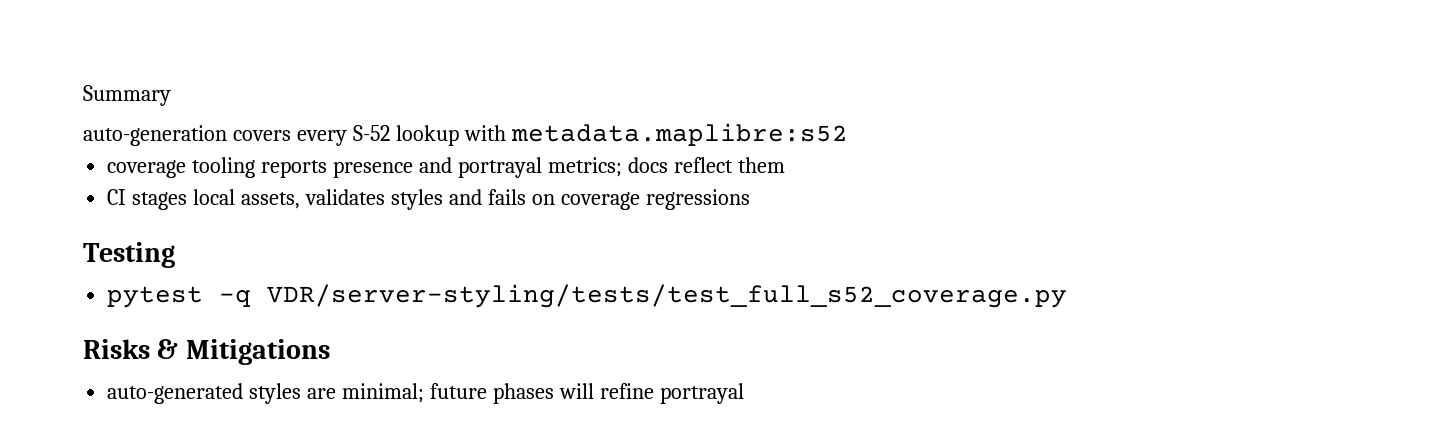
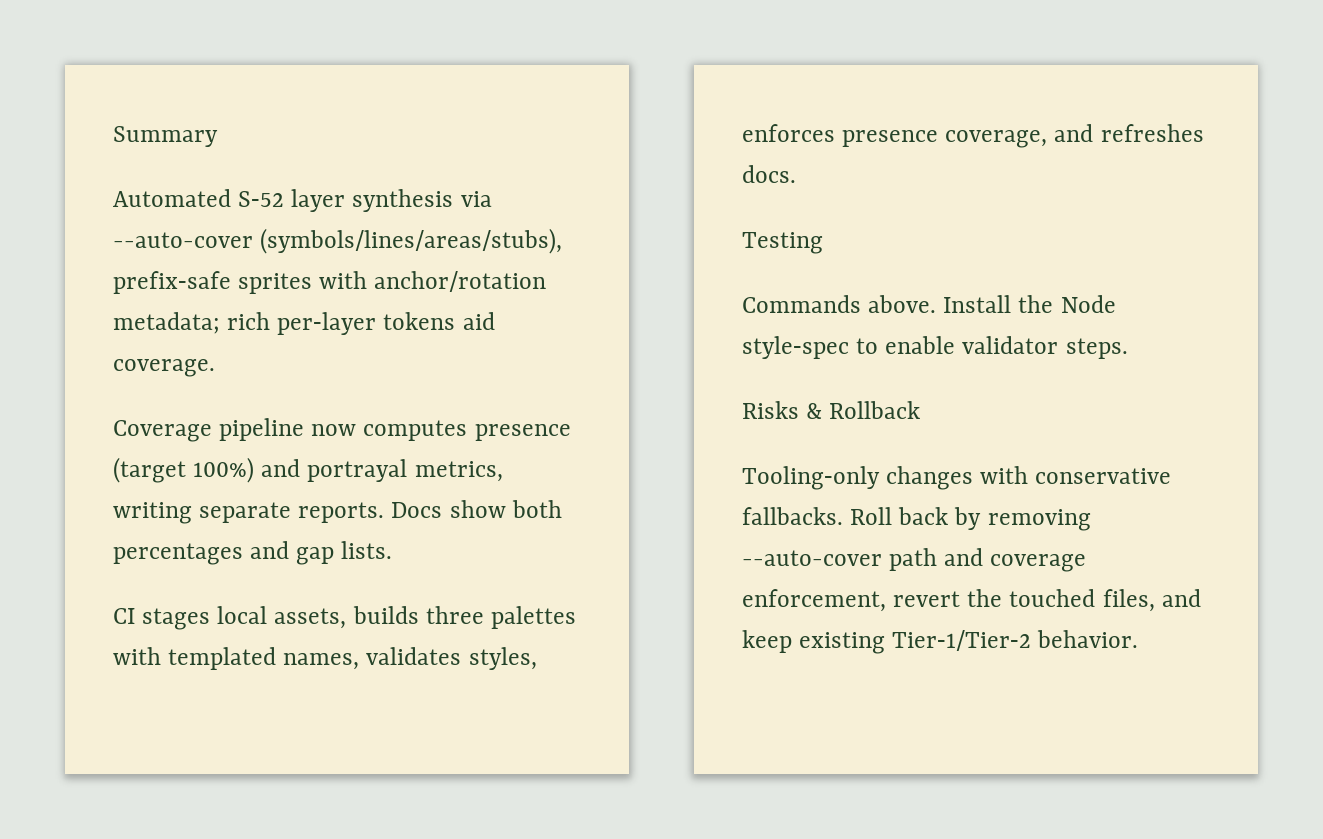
- auto-generation covers every S-52 lookup with metadata.maplibre:s52
- coverage tooling reports presence and portrayal metrics; docs reflect them
- CI stages local assets, validates styles and fails on coverage regressions
+ Automated S‑52 layer synthesis via --auto-cover (symbols/lines/areas/stubs), prefix‑safe sprites with anchor/rotation metadata; rich per‑layer tokens aid coverage.
+ Coverage pipeline now computes presence (target 100%) and portrayal metrics, writing separate reports. Docs show both percentages and gap lists.
+ CI stages local assets, builds three palettes with templated names, validates styles, enforces presence coverage, and refreshes docs.
  Testing
- pytest -q VDR/server-styling/tests/test_full_s52_coverage.py
- Risks & Mitigations
- auto-generated styles are minimal; future phases will refine portrayal
+ Commands above. Install the Node style‑spec to enable validator steps.
+ Risks & Rollback
+ Tooling‑only changes with conservative fallbacks. Roll back by removing --auto-cover path and coverage enforcement, revert the touched files, and keep existing Tier‑1/Tier‑2 behavior.

